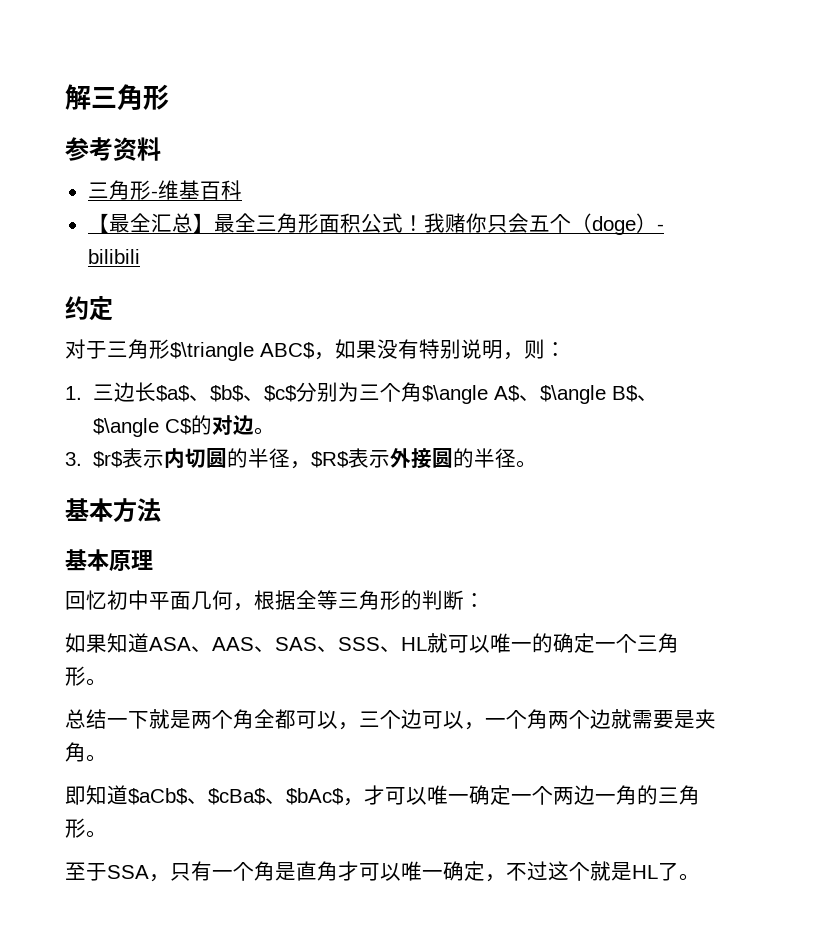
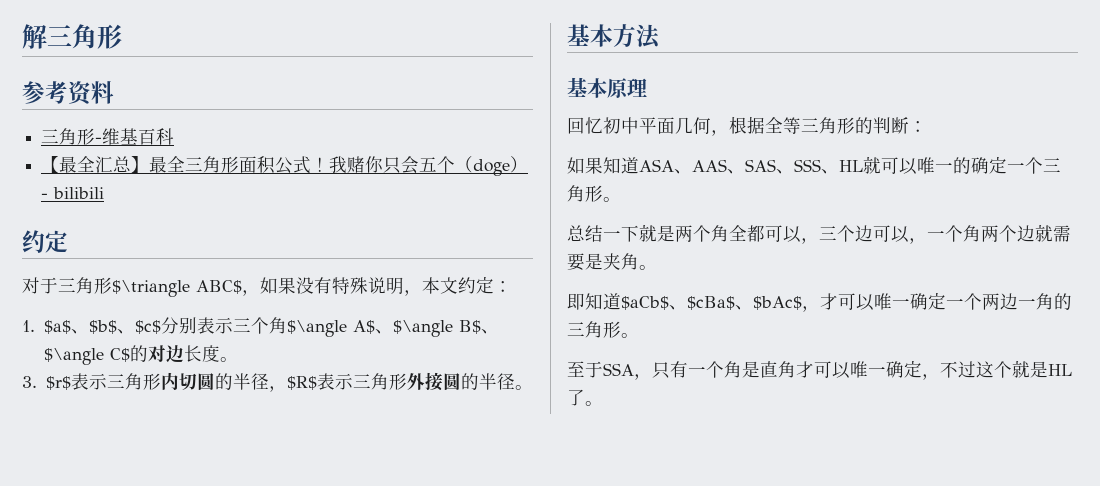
- 对于三角形$\triangle ABC$，如果没有特别说明，则：
+ 对于三角形$\triangle ABC$，如果没有特殊说明，本文约定：
- 1.三边长$a$、$b$、$c$分别为三个角$\angle A$、$\angle B$、$\angle C$的对边。
+ 1. $a$、$b$、$c$分别表示三个角$\angle A$、$\angle B$、$\angle C$的对边长度。
- 3. $r$表示内切圆的半径，$R$表示外接圆的半径。
+ 3. $r$表示三角形内切圆的半径，$R$表示三角形外接圆的半径。

